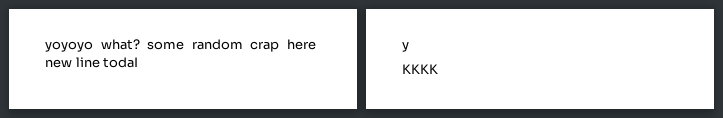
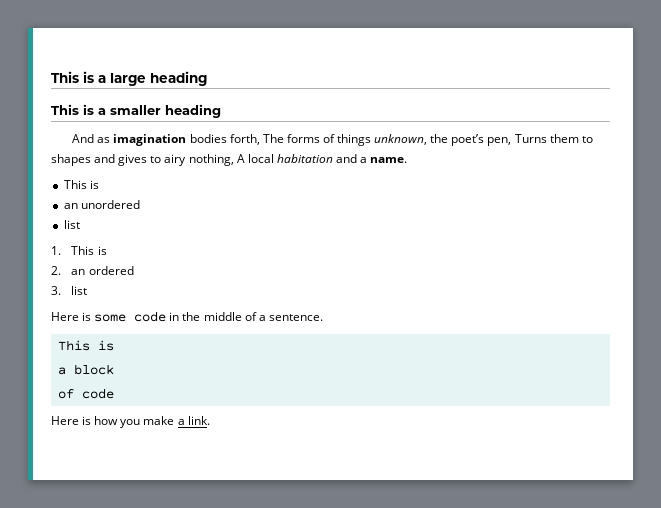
- yoyoyo what? some random crap here new line todaI
- y
- KKKK
+ This is a large heading
+ This is a smaller heading
+ And as imagination bodies forth, The forms of things unknown, the poet’s pen, Turns them to shapes and gives to airy nothing, A local habitation and a name.
+ This is
+ an unordered
+ list
+ 1. This is
+ 2. an ordered
+ 3. list
+ Here is some code in the middle of a sentence.
+ This is
+ a block
+ of code
+ Here is how you make a link.

